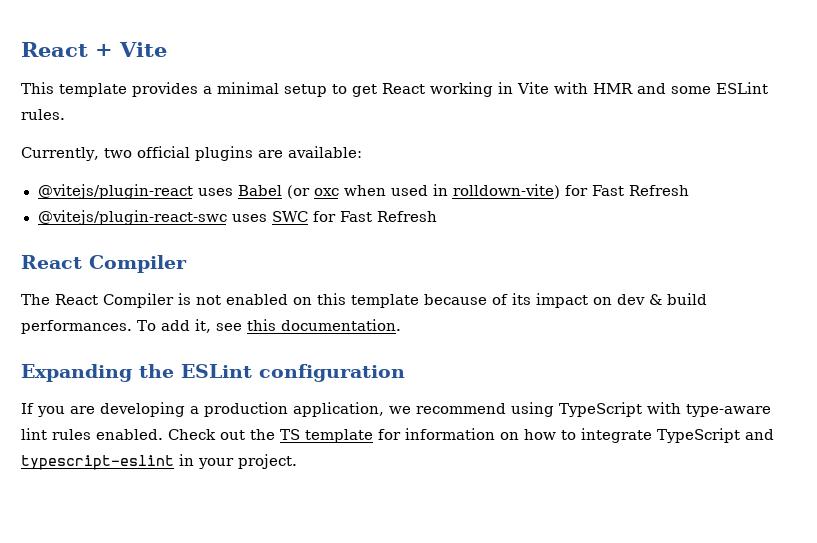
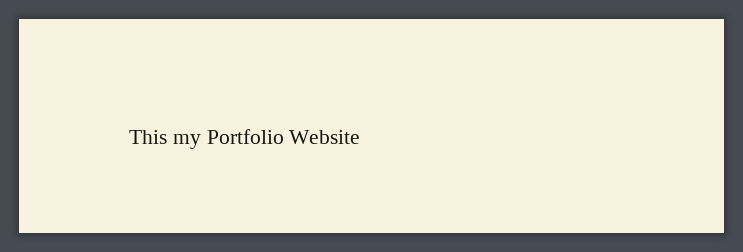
- React + Vite
- This template provides a minimal setup to get React working in Vite with HMR and some ESLint rules.
- Currently, two official plugins are available:
- @vitejs/plugin-react uses Babel (or oxc when used in rolldown-vite) for Fast Refresh
- @vitejs/plugin-react-swc uses SWC for Fast Refresh
- React Compiler
- The React Compiler is not enabled on this template because of its impact on dev & build performances. To add it, see this documentation.
- Expanding the ESLint configuration
- If you are developing a production application, we recommend using TypeScript with type-aware lint rules enabled. Check out the TS template for information on how to integrate TypeScript and typescript-eslint in your project.
+ This my Portfolio Website

